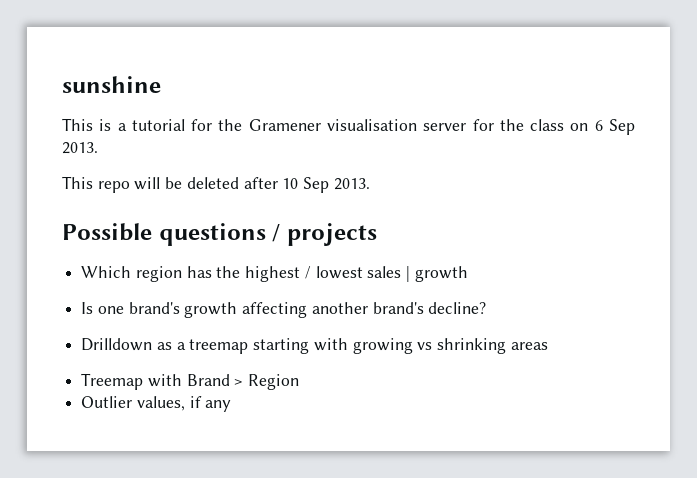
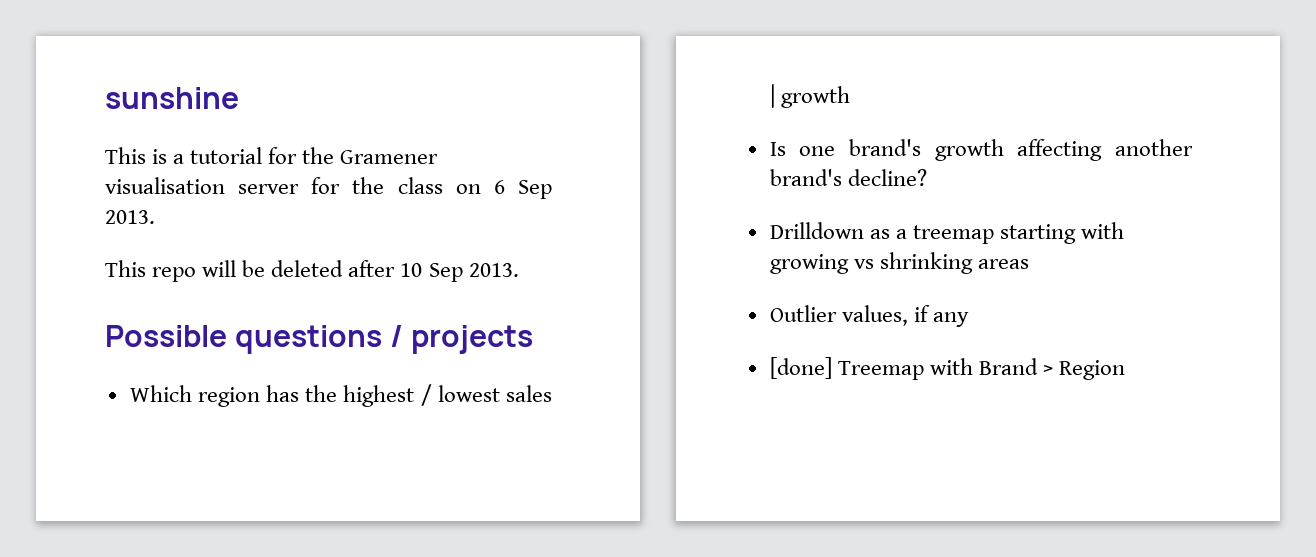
- Treemap with Brand > Region
+ Outlier values, if any
+ [done] Treemap with Brand > Region
- Outlier values, if any

